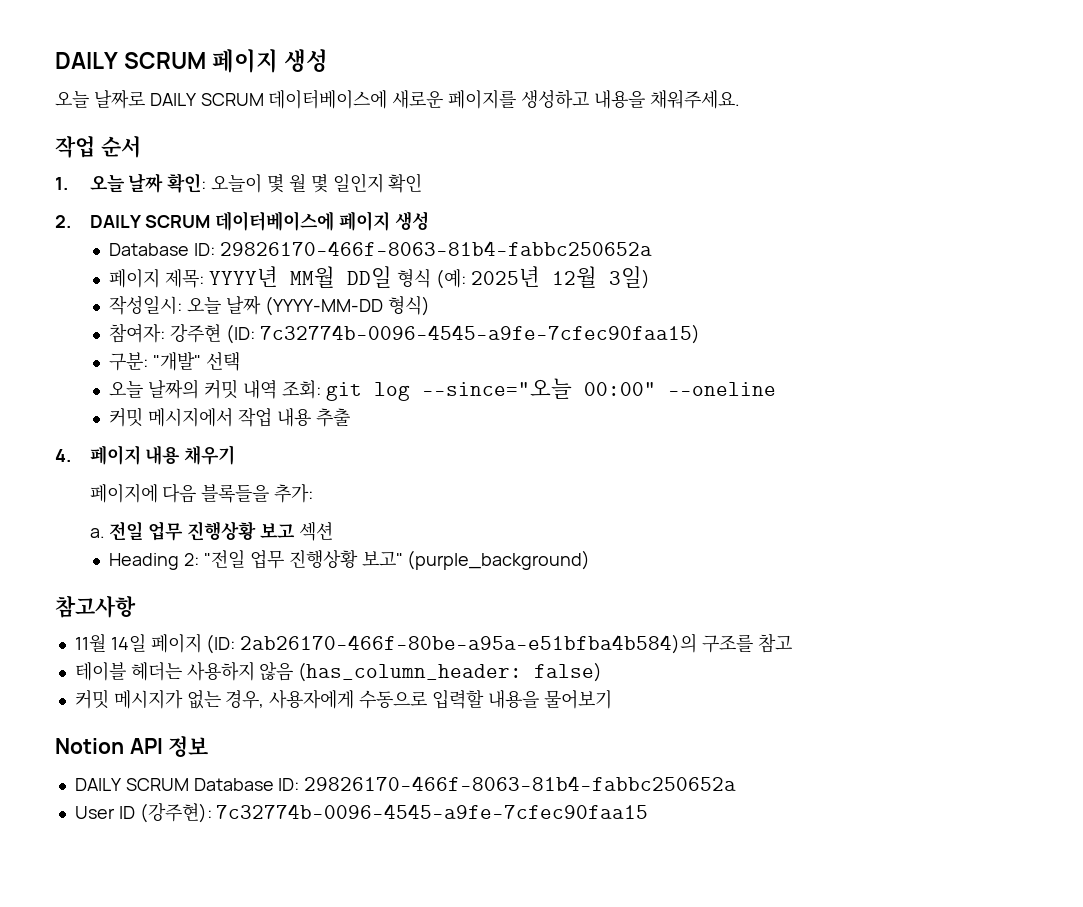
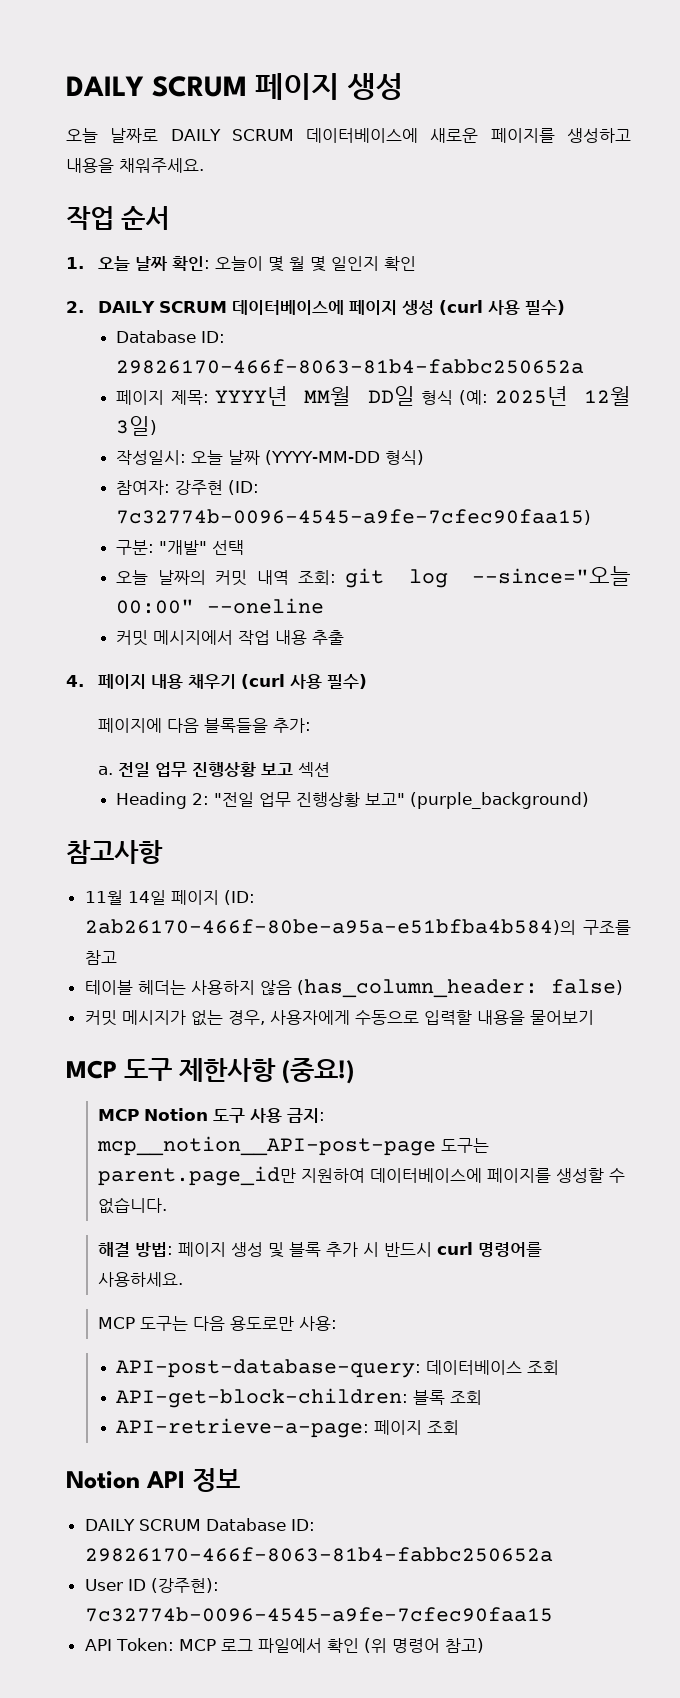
- 2. DAILY SCRUM 데이터베이스에 페이지 생성
+ 2. DAILY SCRUM 데이터베이스에 페이지 생성 (curl 사용 필수)
- 4. 페이지 내용 채우기
+ 4. 페이지 내용 채우기 (curl 사용 필수)
+ MCP 도구 제한사항 (중요!)
+ MCP Notion 도구 사용 금지: mcp__notion__API-post-page 도구는 parent.page_id만 지원하여 데이터베이스에 페이지를 생성할 수 없습니다.
+ 해결 방법: 페이지 생성 및 블록 추가 시 반드시 curl 명령어를 사용하세요.
+ MCP 도구는 다음 용도로만 사용:
+ API-post-database-query: 데이터베이스 조회
+ API-get-block-children: 블록 조회
+ API-retrieve-a-page: 페이지 조회
+ API Token: MCP 로그 파일에서 확인 (위 명령어 참고)

